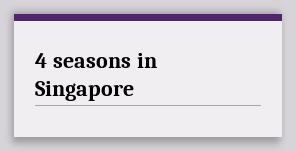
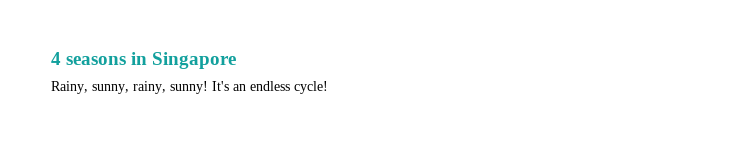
+ Rainy, sunny, rainy, sunny! It's an endless cycle!

